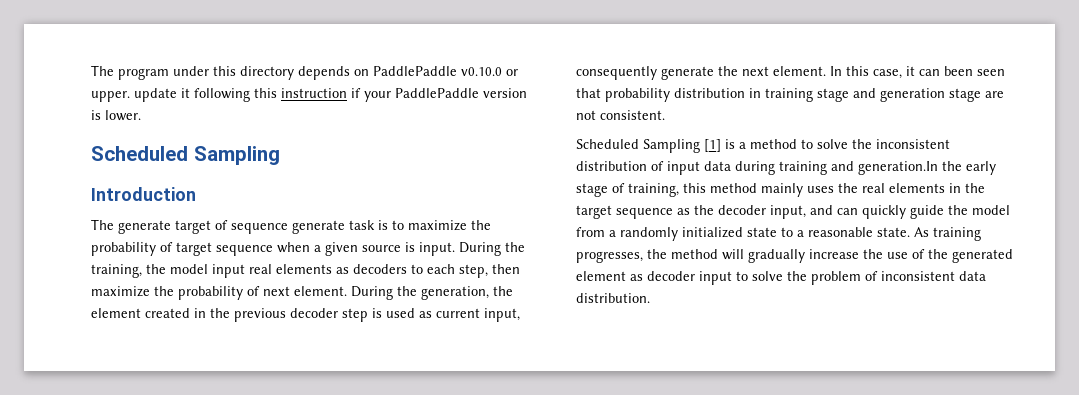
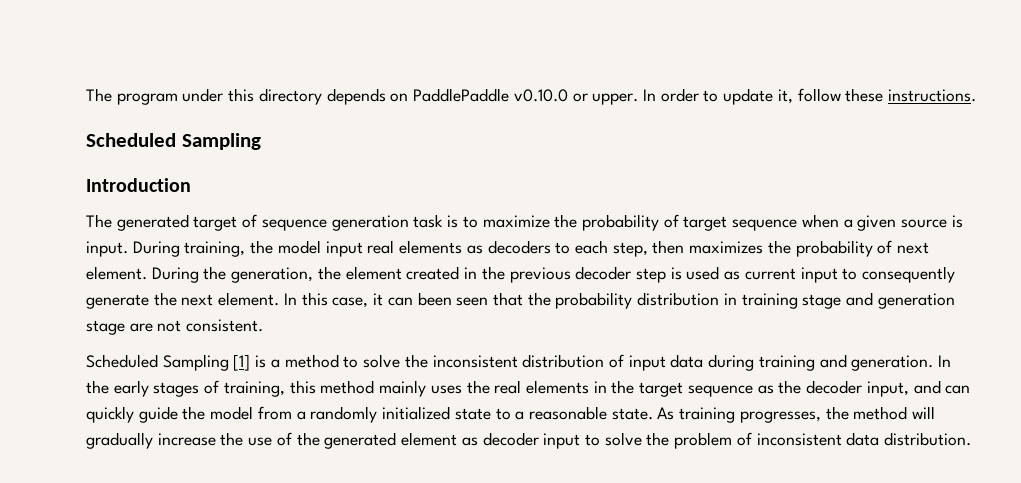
- The program under this directory depends on PaddlePaddle v0.10.0 or upper. update it following this instruction if your PaddlePaddle version is lower.
+ The program under this directory depends on PaddlePaddle v0.10.0 or upper. In order to update it, follow these instructions.
- The generate target of sequence generate task is to maximize the probability of target sequence when a given source is input.
+ The generated target of sequence generation task is to maximize the probability of target sequence when a given source is input.
- During the training, the model input real elements as decoders to each step, then maximize the probability of next element.
+ During training, the model input real elements as decoders to each step, then maximizes the probability of next element.
- During the generation, the element created in the previous decoder step is used as current input, consequently generate the next element.
+ During the generation, the element created in the previous decoder step is used as current input to consequently generate the next element.
- In this case, it can been seen that probability distribution in training stage and generation stage are not consistent.
+ In this case, it can been seen that the probability distribution in training stage and generation stage are not consistent.
- Scheduled Sampling [1] is a method to solve the inconsistent distribution of input data during training and generation.In the early stage of training, this method mainly uses the real elements in the target sequence as the decoder input, and can quickly guide the model from a randomly initialized state to a reasonable state.
+ Scheduled Sampling [1] is a method to solve the inconsistent distribution of input data during training and generation. In the early stages of training, this method mainly uses the real elements in the target sequence as the decoder input, and can quickly guide the model from a randomly initialized state to a reasonable state.

